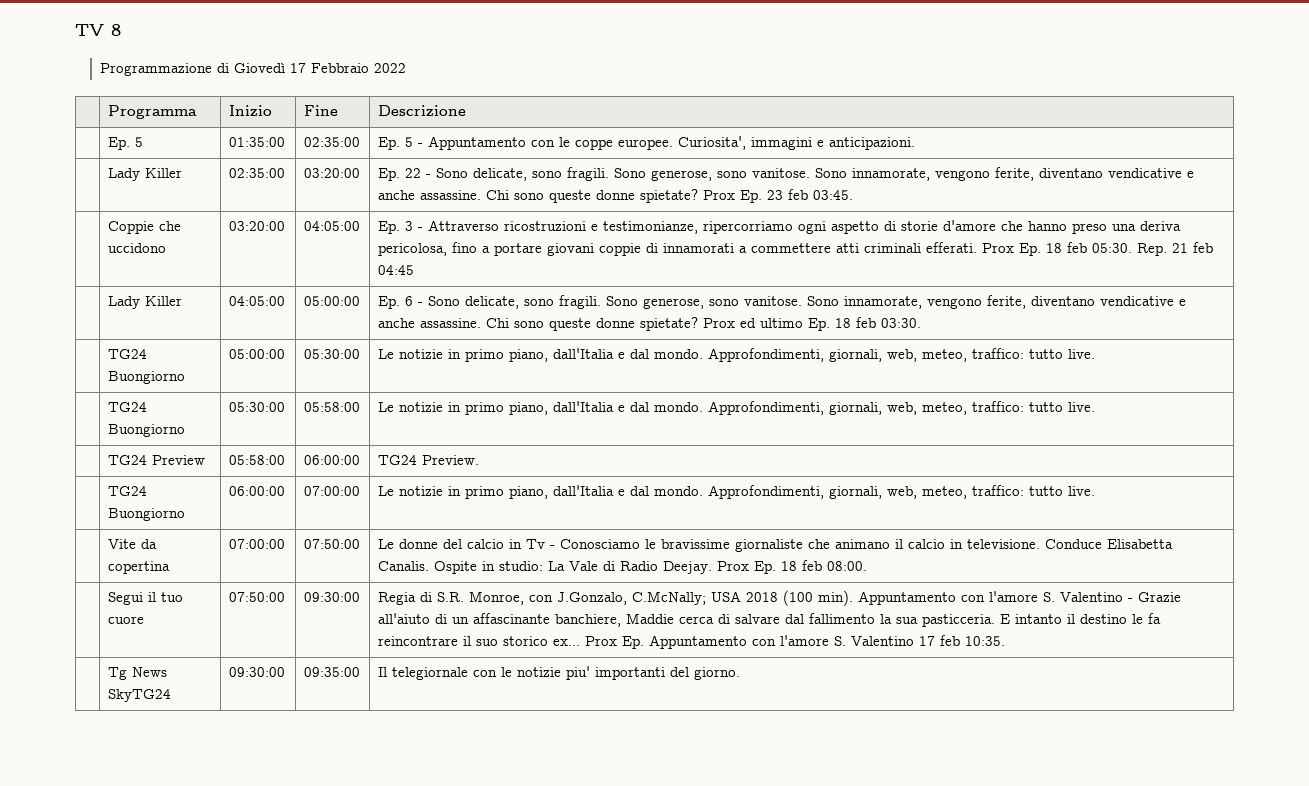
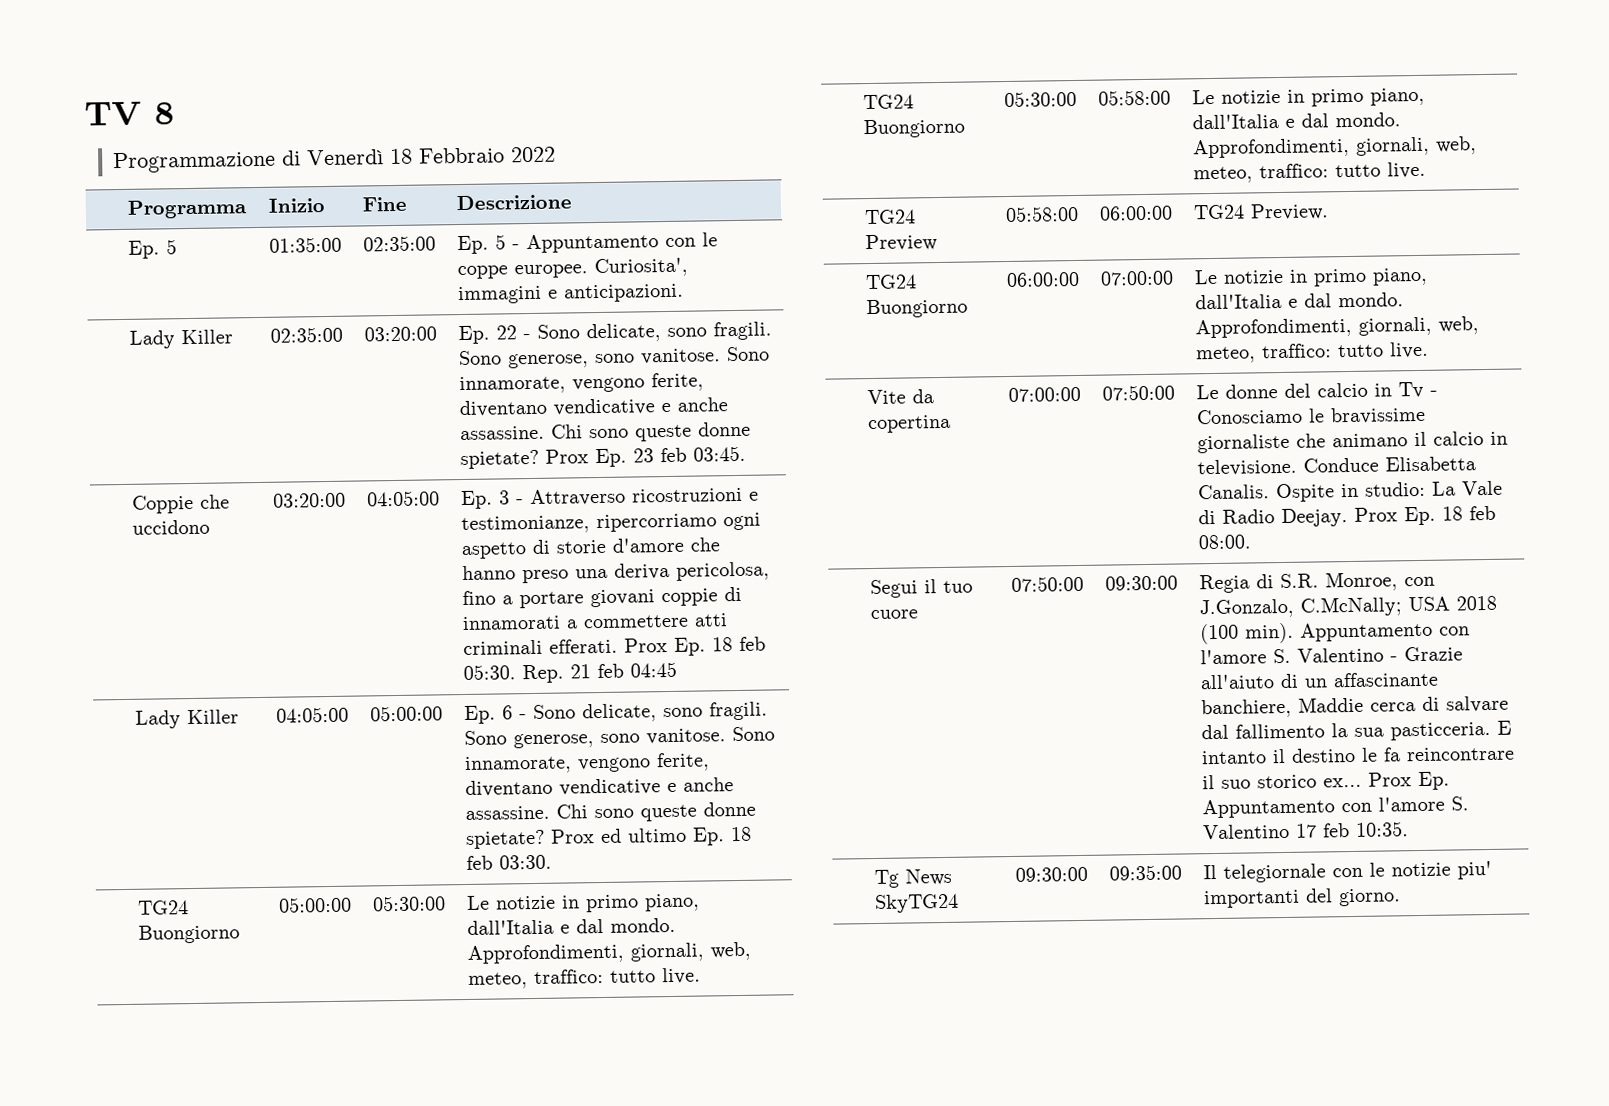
- Programmazione di Giovedì 17 Febbraio 2022
+ Programmazione di Venerdì 18 Febbraio 2022

